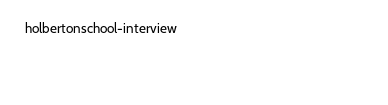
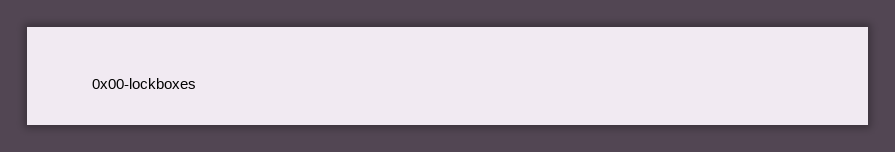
- holbertonschool-interview
+ 0x00-lockboxes

